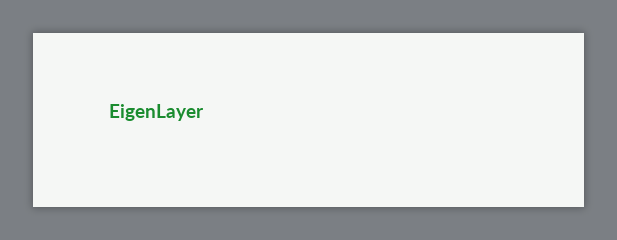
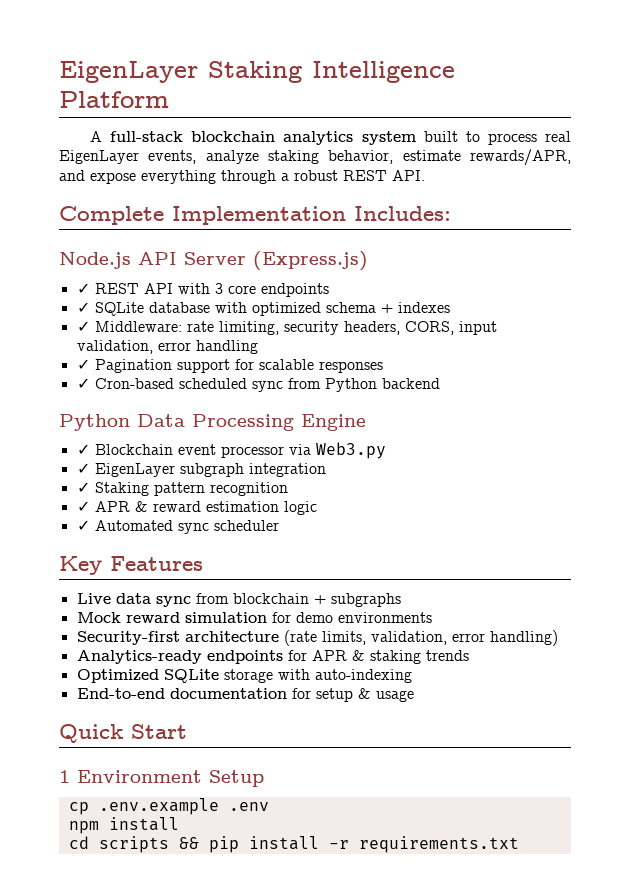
- EigenLayer
+ EigenLayer Staking Intelligence Platform
+ A full-stack blockchain analytics system built to process real EigenLayer events, analyze staking behavior, estimate rewards/APR, and expose everything through a robust REST API.
+ Complete Implementation Includes:
+ Node.js API Server (Express.js)
+ ✓ REST API with 3 core endpoints
+ ✓ SQLite database with optimized schema + indexes
+ ✓ Middleware: rate limiting, security headers, CORS, input validation, error handling
+ ✓ Pagination support for scalable responses
+ ✓ Cron-based scheduled sync from Python backend
+ Python Data Processing Engine
+ ✓ Blockchain event processor via Web3.py
+ ✓ EigenLayer subgraph integration
+ ✓ Staking pattern recognition
+ ✓ APR & reward estimation logic
+ ✓ Automated sync scheduler
+ Key Features
+ Live data sync from blockchain + subgraphs
+ Mock reward simulation for demo environments
+ Security-first architecture (rate limits, validation, error handling)
+ Analytics-ready endpoints for APR & staking trends
+ Optimized SQLite storage with auto-indexing
+ End-to-end documentation for setup & usage
+ Quick Start
+ 1 Environment Setup
+ cp .env.example .env
+ npm install
+ cd scripts && pip install -r requirements.txt

